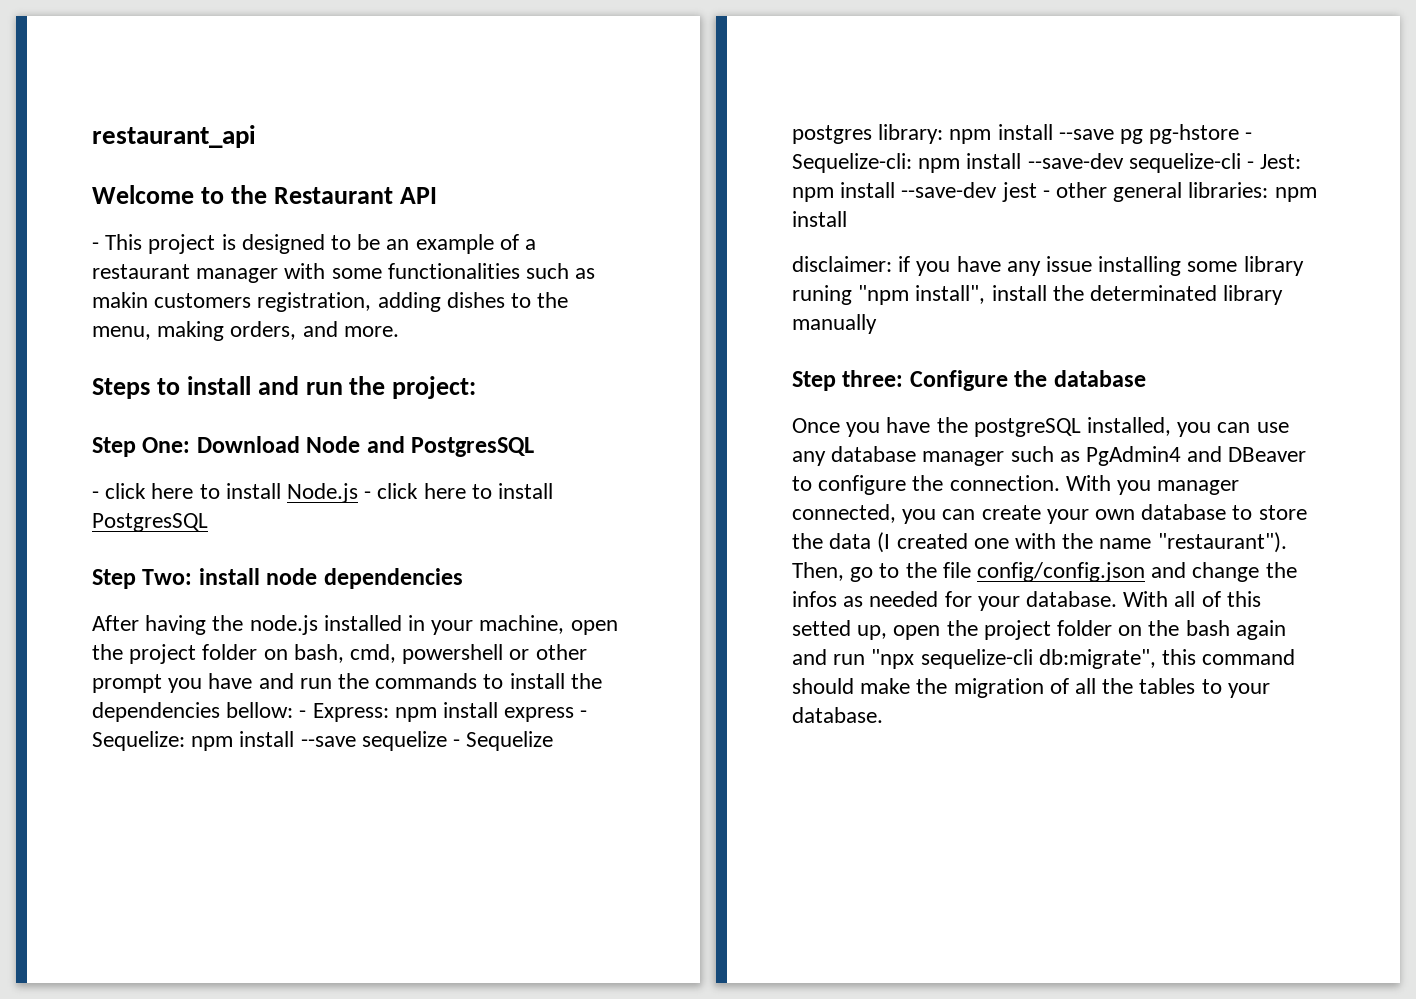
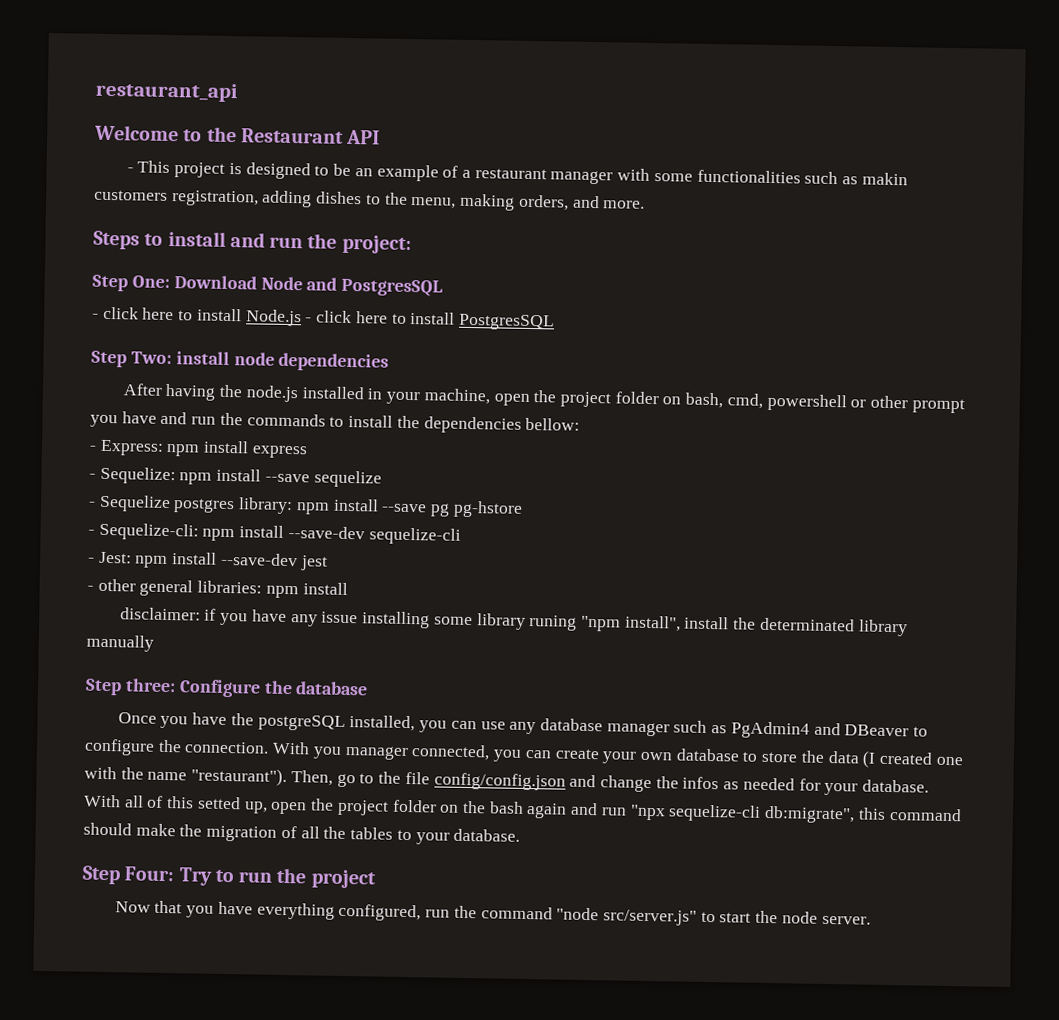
- After having the node.js installed in your machine, open the project folder on bash, cmd, powershell or other prompt you have and run the commands to install the dependencies bellow: - Express:
+ After having the node.js installed in your machine, open the project folder on bash, cmd, powershell or other prompt you have and run the commands to install the dependencies bellow:
+ - Express:
- npm install express - Sequelize:
+ npm install express
+ - Sequelize:
- npm install --save sequelize - Sequelize postgres library:
+ npm install --save sequelize
+ - Sequelize postgres library:
- npm install --save pg pg-hstore - Sequelize-cli:
+ npm install --save pg pg-hstore
+ - Sequelize-cli:
- npm install --save-dev sequelize-cli - Jest:
+ npm install --save-dev sequelize-cli
+ - Jest:
- npm install --save-dev jest - other general libraries:
+ npm install --save-dev jest
+ - other general libraries:
+ Step Four: Try to run the project
+ Now that you have everything configured, run the command "node src/server.js" to start the node server.

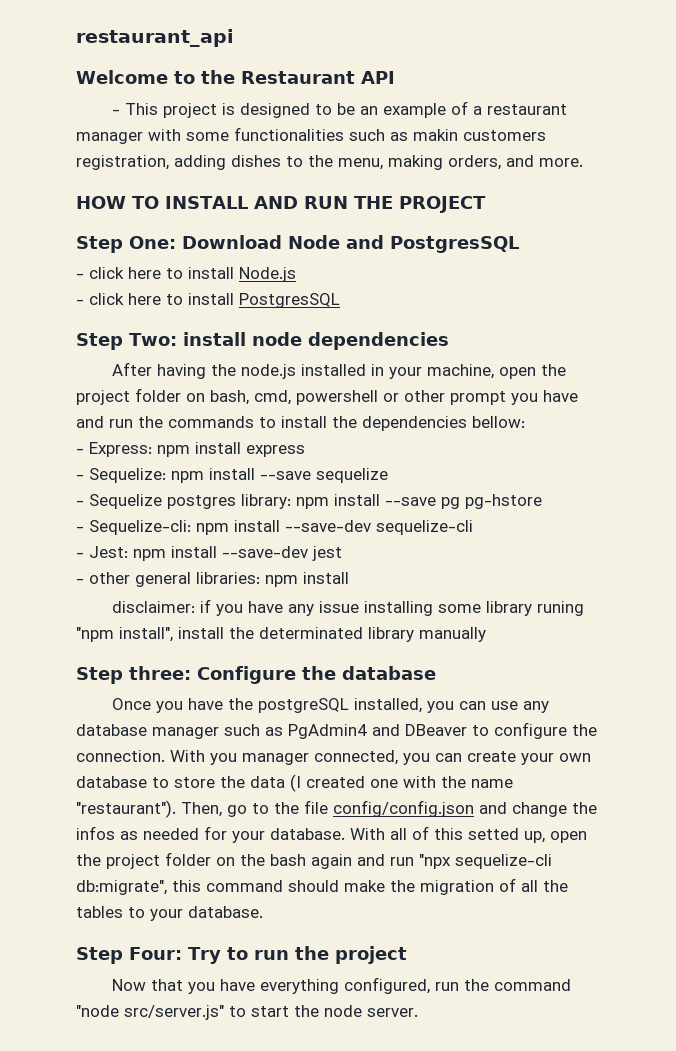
- Steps to install and run the project:
+ HOW TO INSTALL AND RUN THE PROJECT
- - click here to install Node.js - click here to install PostgresSQL
+ - click here to install Node.js
+ - click here to install PostgresSQL

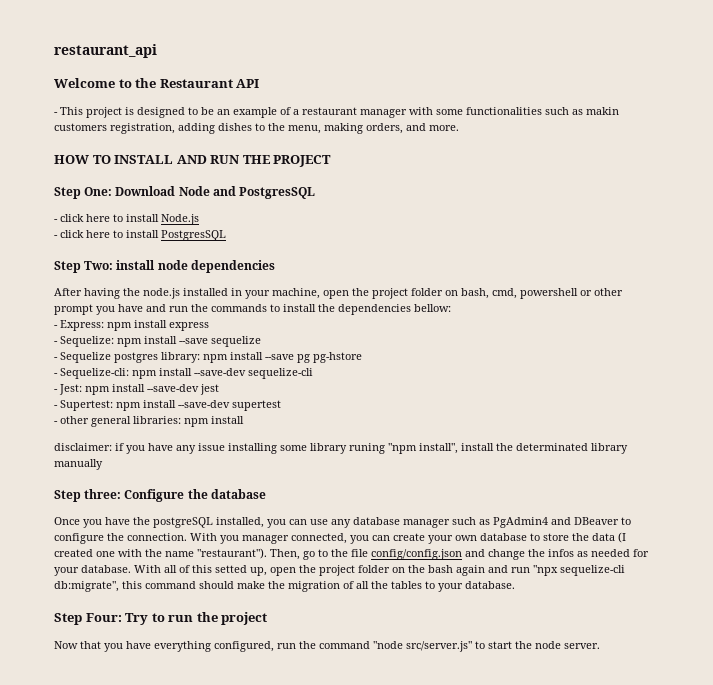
+ - Supertest: npm install --save-dev supertest

